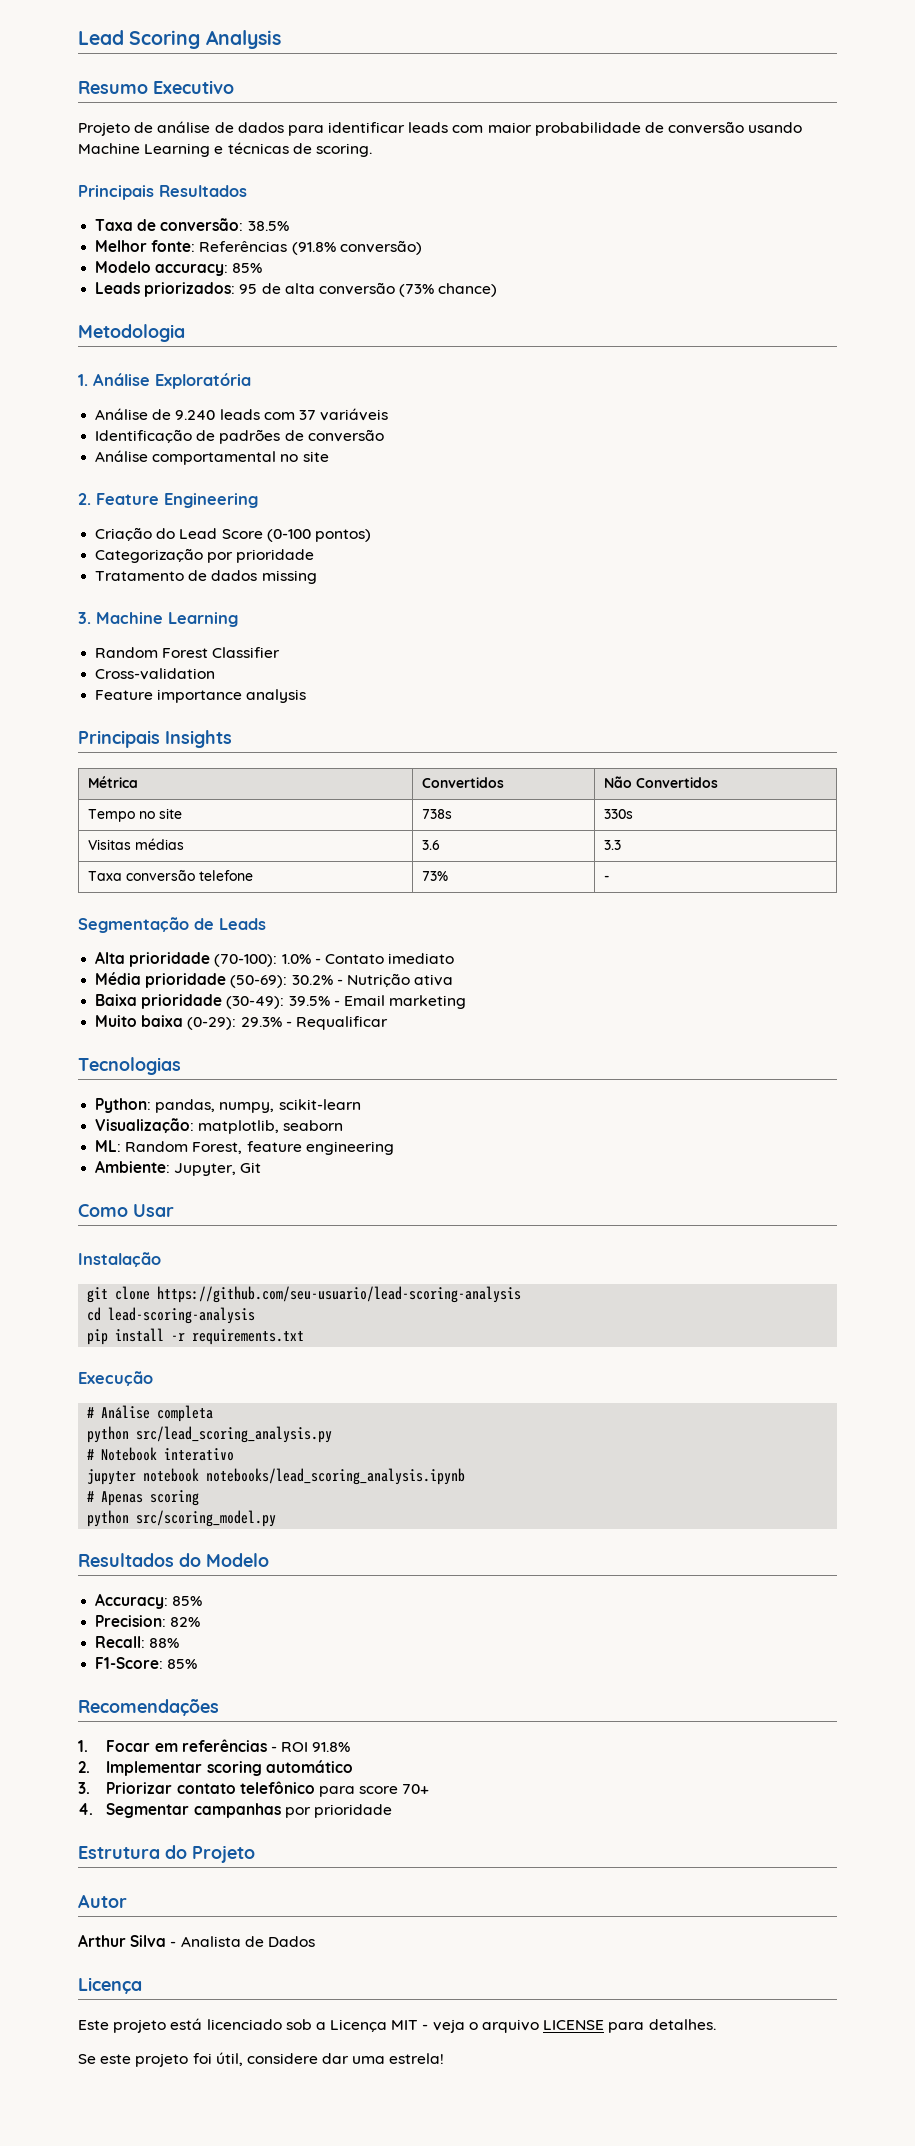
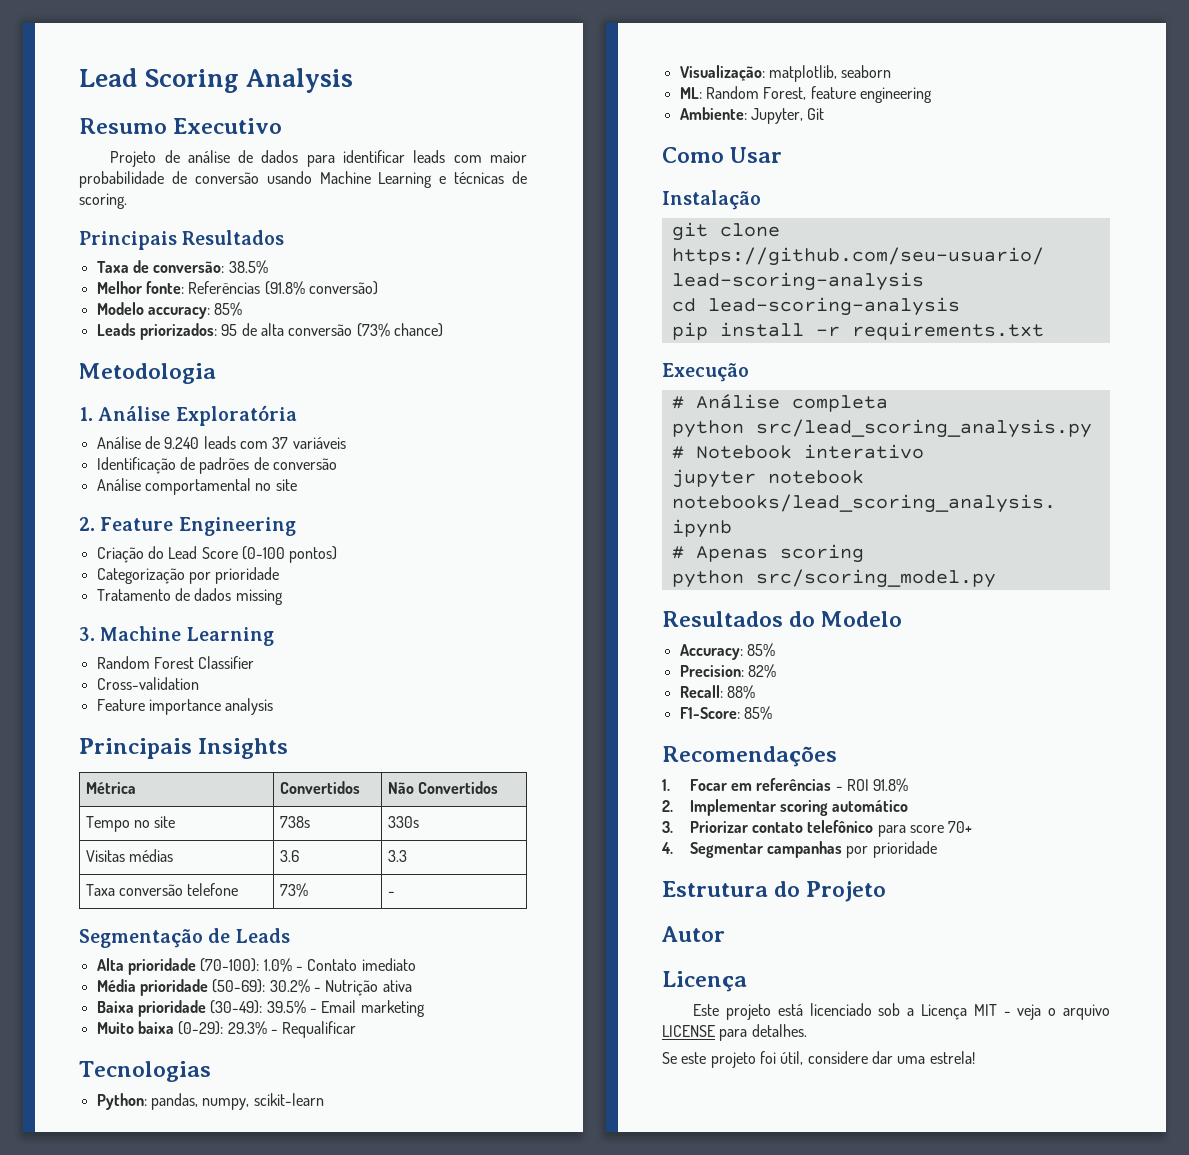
- Arthur Silva - Analista de Dados

